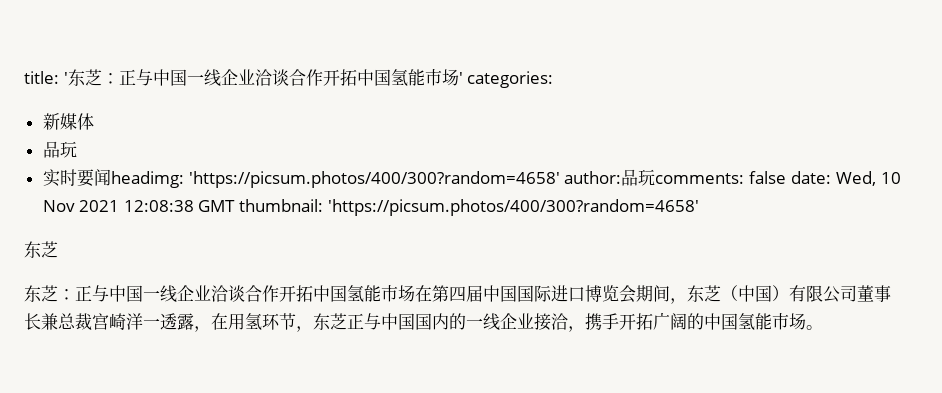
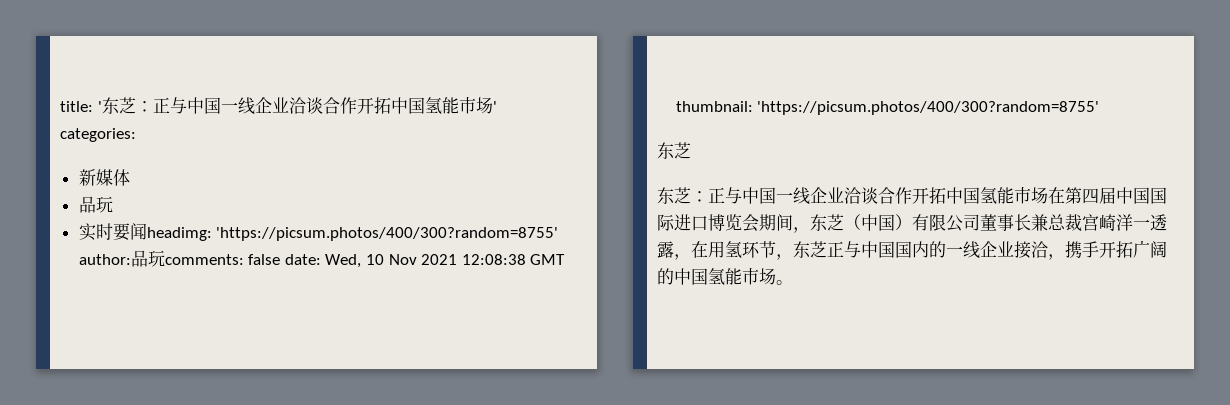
- 实时要闻headimg: 'https://picsum.photos/400/300?random=4658' author:品玩comments: false date: Wed, 10 Nov 2021 12:08:38 GMT thumbnail: 'https://picsum.photos/400/300?random=4658'
+ 实时要闻headimg: 'https://picsum.photos/400/300?random=8755' author:品玩comments: false date: Wed, 10 Nov 2021 12:08:38 GMT thumbnail: 'https://picsum.photos/400/300?random=8755'

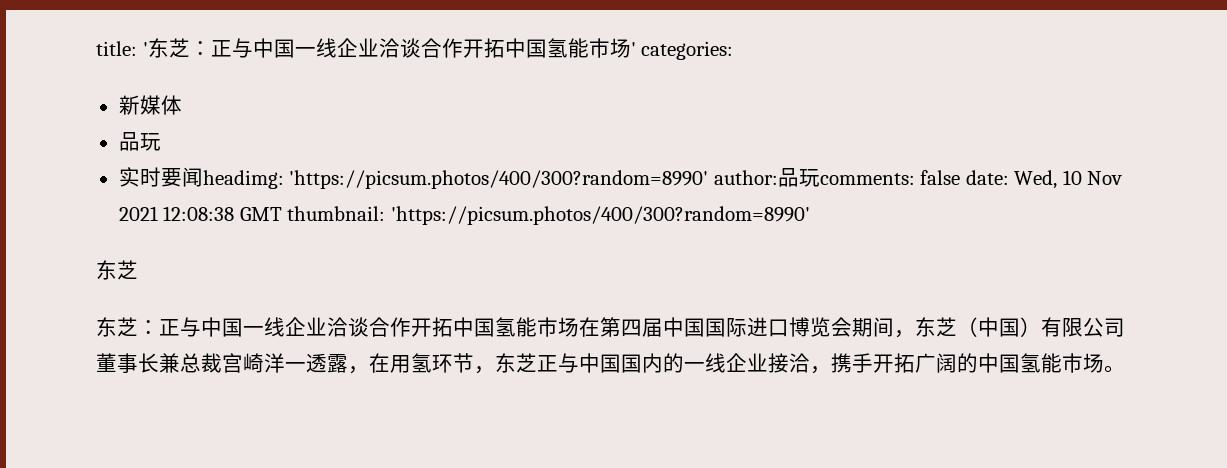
- 实时要闻headimg: 'https://picsum.photos/400/300?random=8755' author:品玩comments: false date: Wed, 10 Nov 2021 12:08:38 GMT thumbnail: 'https://picsum.photos/400/300?random=8755'
+ 实时要闻headimg: 'https://picsum.photos/400/300?random=8990' author:品玩comments: false date: Wed, 10 Nov 2021 12:08:38 GMT thumbnail: 'https://picsum.photos/400/300?random=8990'

